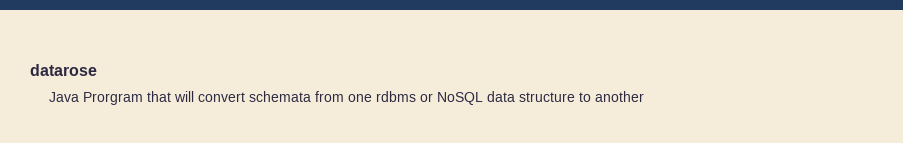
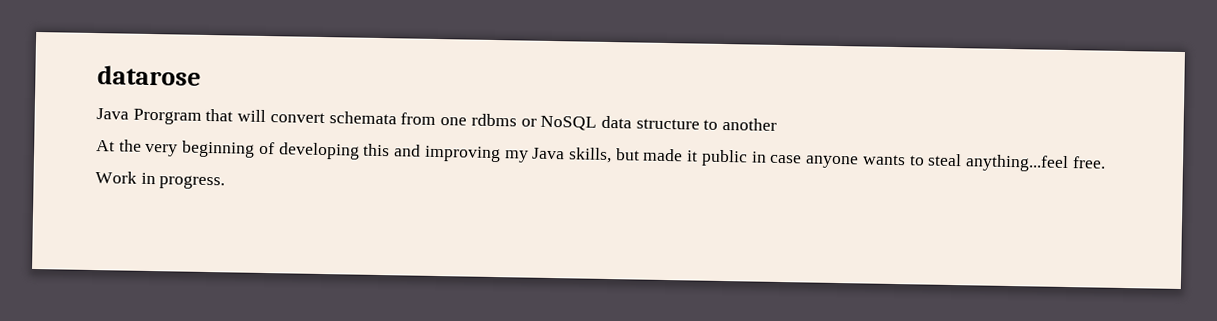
+ At the very beginning of developing this and improving my Java skills, but made it public in case anyone wants to steal anything...feel free.
+ Work in progress.

